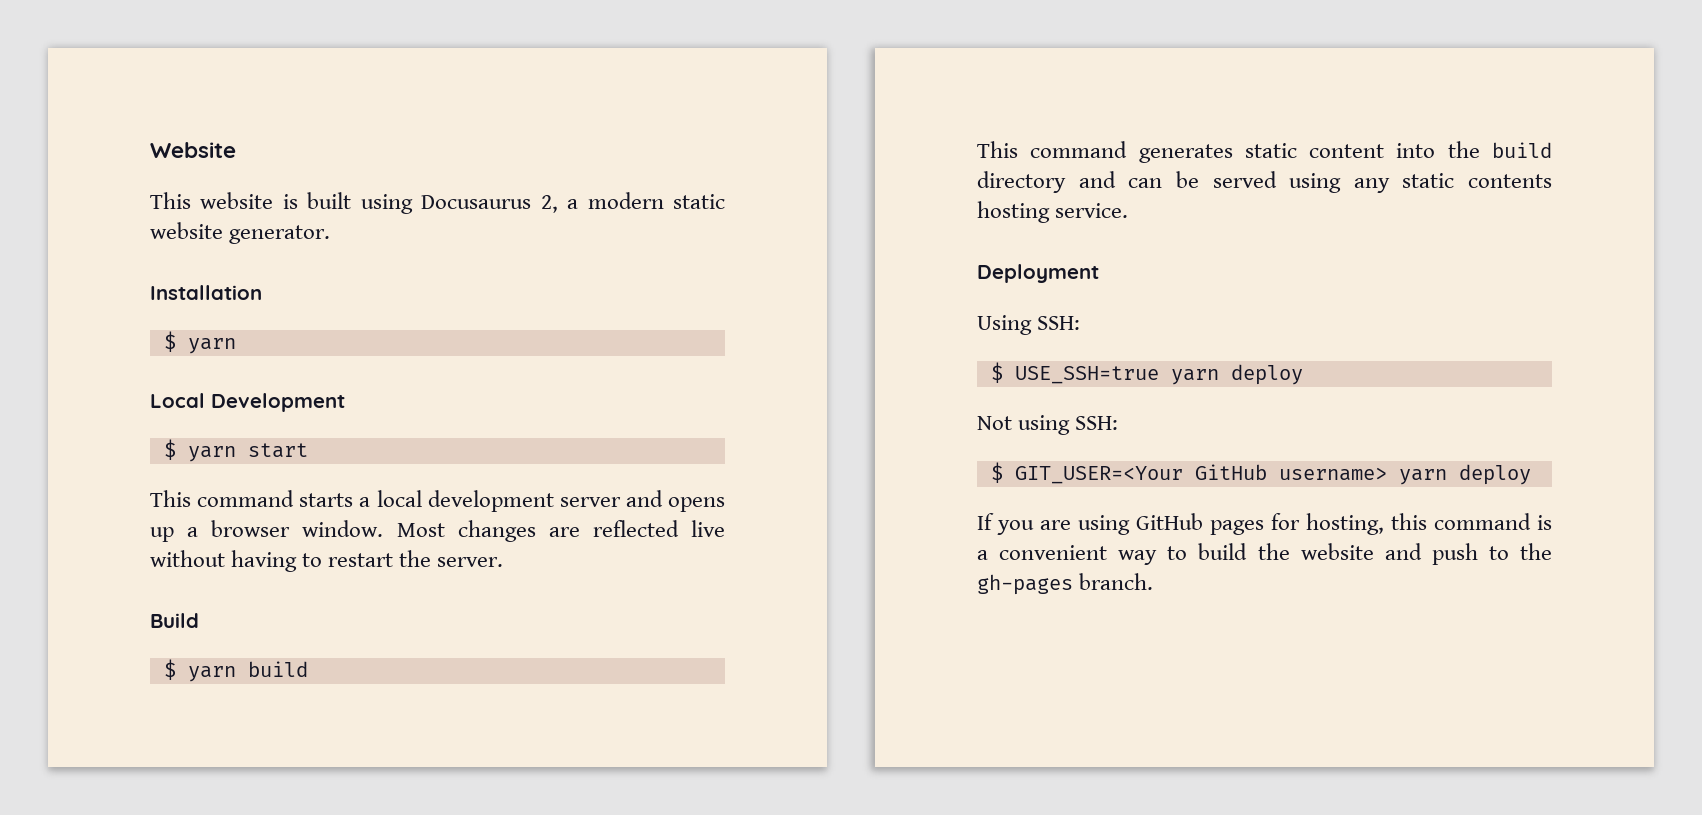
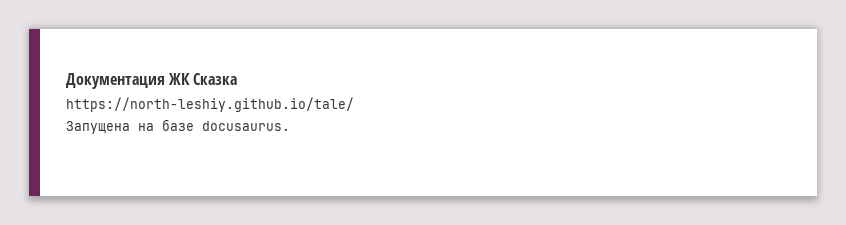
- Website
- This website is built using Docusaurus 2, a modern static website generator.
- Installation
- $ yarn
- Local Development
- $ yarn start
- This command starts a local development server and opens up a browser window. Most changes are reflected live without having to restart the server.
- Build
- $ yarn build
- This command generates static content into the build directory and can be served using any static contents hosting service.
- Deployment
- Using SSH:
- $ USE_SSH=true yarn deploy
- Not using SSH:
- $ GIT_USER=<Your GitHub username> yarn deploy
- If you are using GitHub pages for hosting, this command is a convenient way to build the website and push to the gh-pages branch.
+ Документация ЖК Сказка
+ https://north-leshiy.github.io/tale/
+ Запущена на базе docusaurus.

